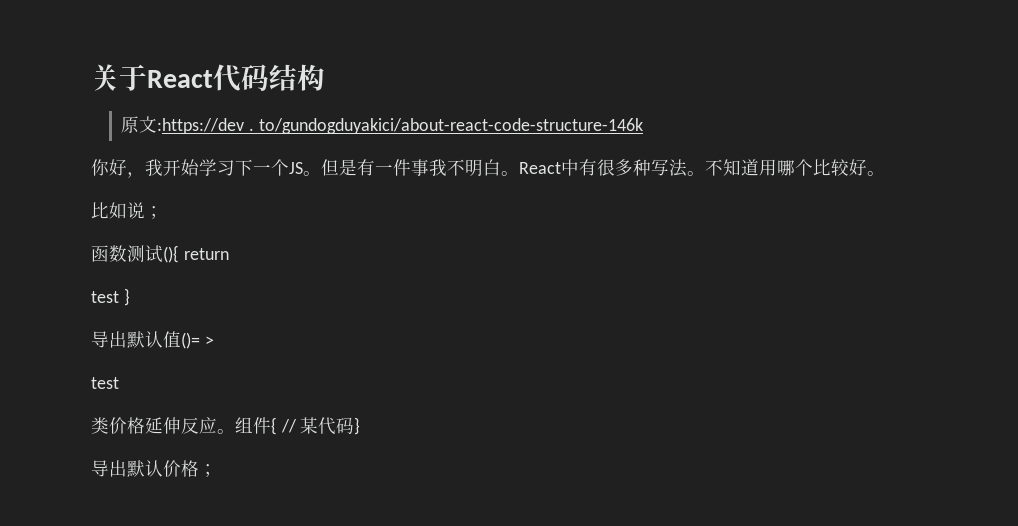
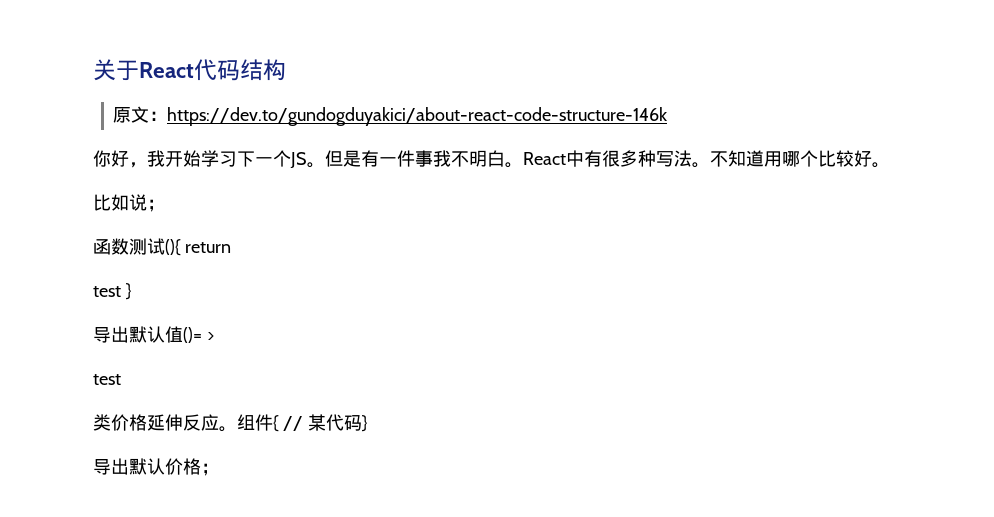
- 原文:https://dev . to/gundogduyakici/about-react-code-structure-146k
+ 原文：https://dev.to/gundogduyakici/about-react-code-structure-146k

